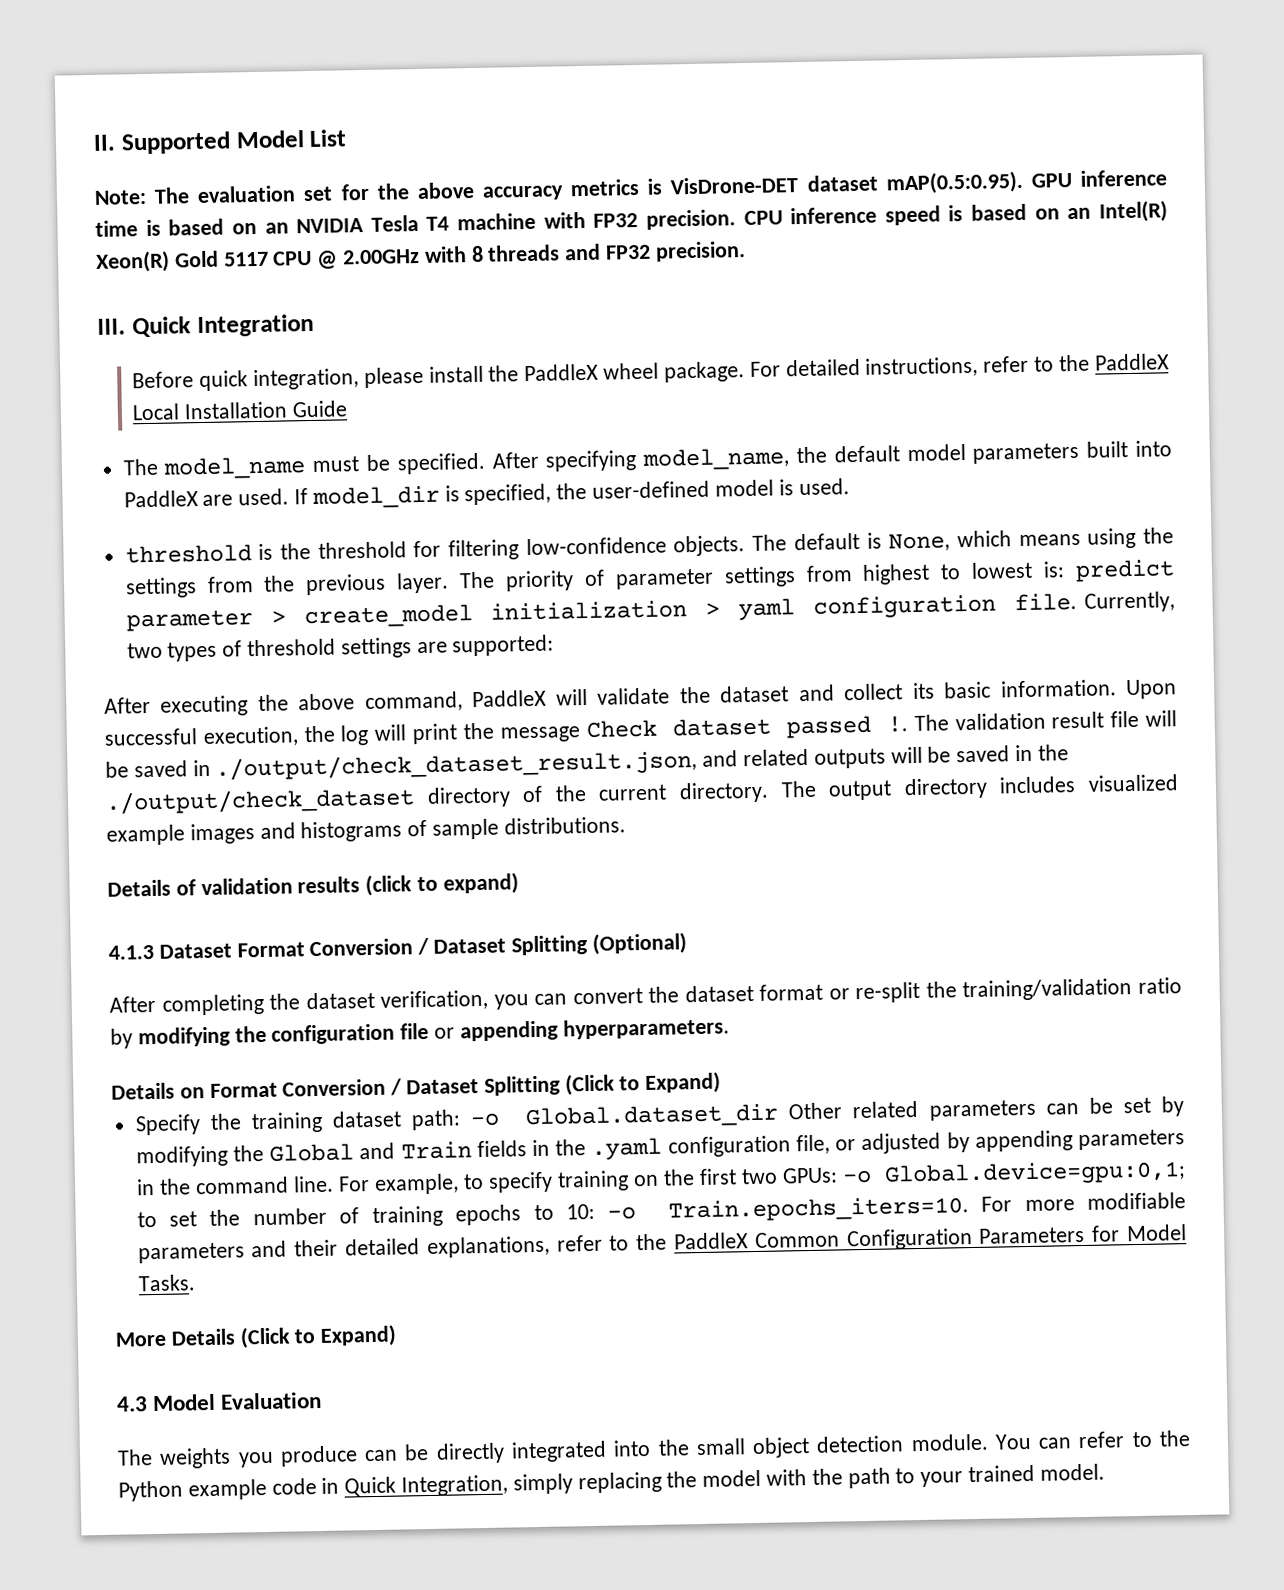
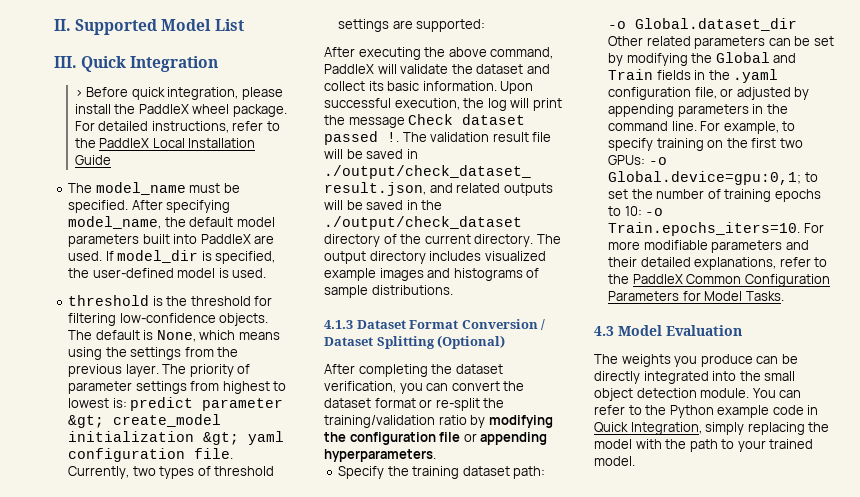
- Note: The evaluation set for the above accuracy metrics is VisDrone-DET dataset mAP(0.5:0.95). GPU inference time is based on an NVIDIA Tesla T4 machine with FP32 precision. CPU inference speed is based on an Intel(R) Xeon(R) Gold 5117 CPU @ 2.00GHz with 8 threads and FP32 precision.
- Before quick integration, please install the PaddleX wheel package.
+ > Before quick integration, please install the PaddleX wheel package.
- The priority of parameter settings from highest to lowest is: predict parameter > create_model initialization > yaml configuration file.
+ The priority of parameter settings from highest to lowest is: predict parameter &gt; create_model initialization &gt; yaml configuration file.
- Details of validation results (click to expand)
- Details on Format Conversion / Dataset Splitting (Click to Expand)
- More Details (Click to Expand)

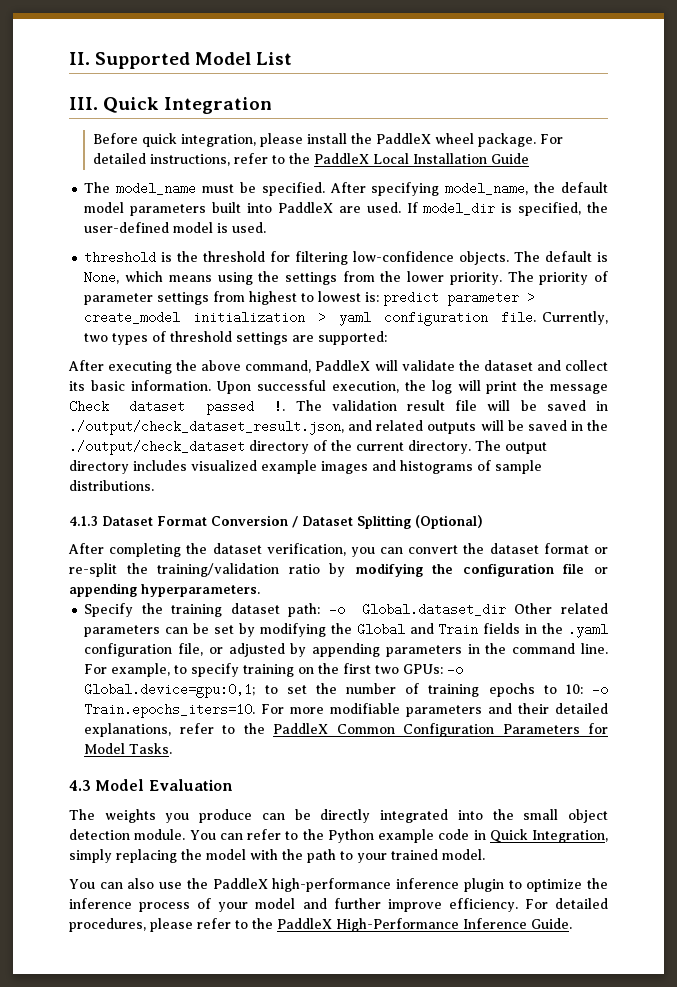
- > Before quick integration, please install the PaddleX wheel package.
+ Before quick integration, please install the PaddleX wheel package.
- The default is None, which means using the settings from the previous layer.
+ The default is None, which means using the settings from the lower priority.
- The priority of parameter settings from highest to lowest is: predict parameter &gt; create_model initialization &gt; yaml configuration file.
+ The priority of parameter settings from highest to lowest is: predict parameter > create_model initialization > yaml configuration file.
+ You can also use the PaddleX high-performance inference plugin to optimize the inference process of your model and further improve efficiency. For detailed procedures, please refer to the PaddleX High-Performance Inference Guide.

